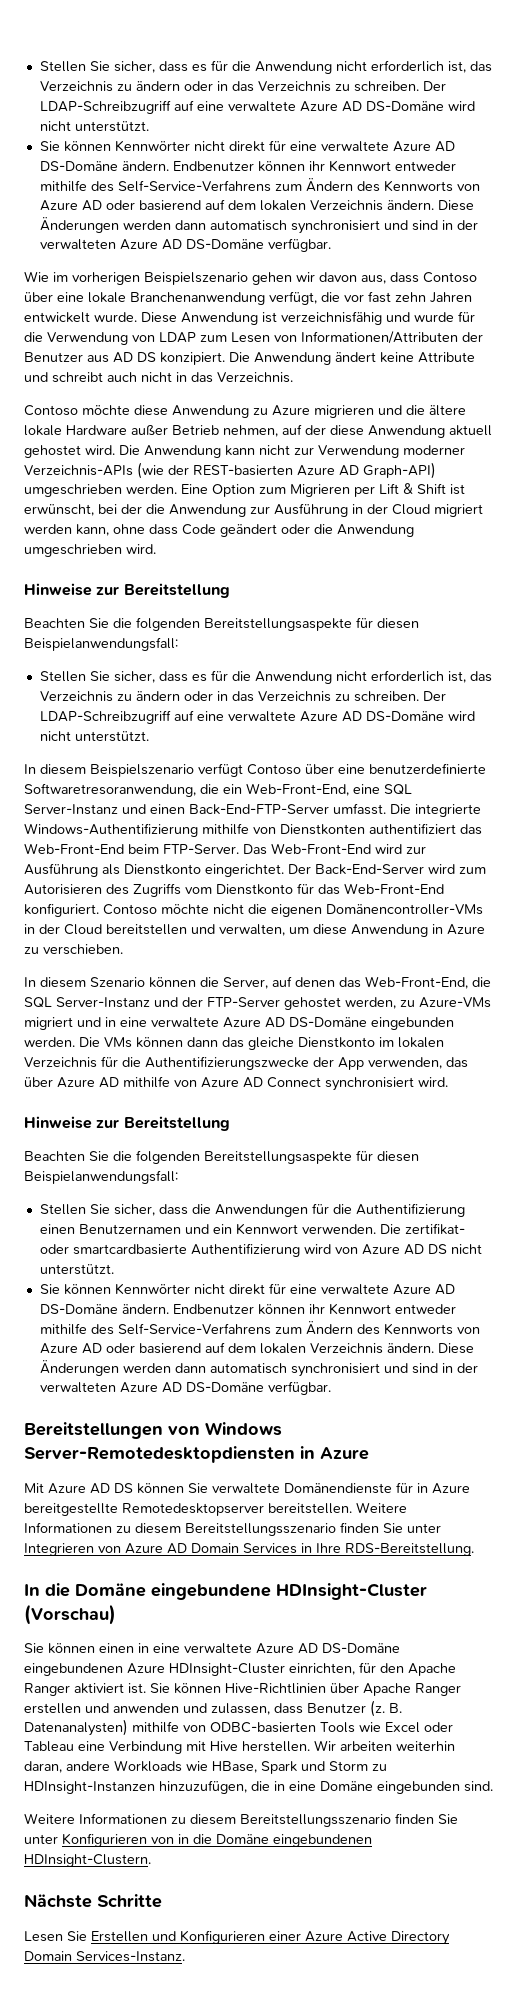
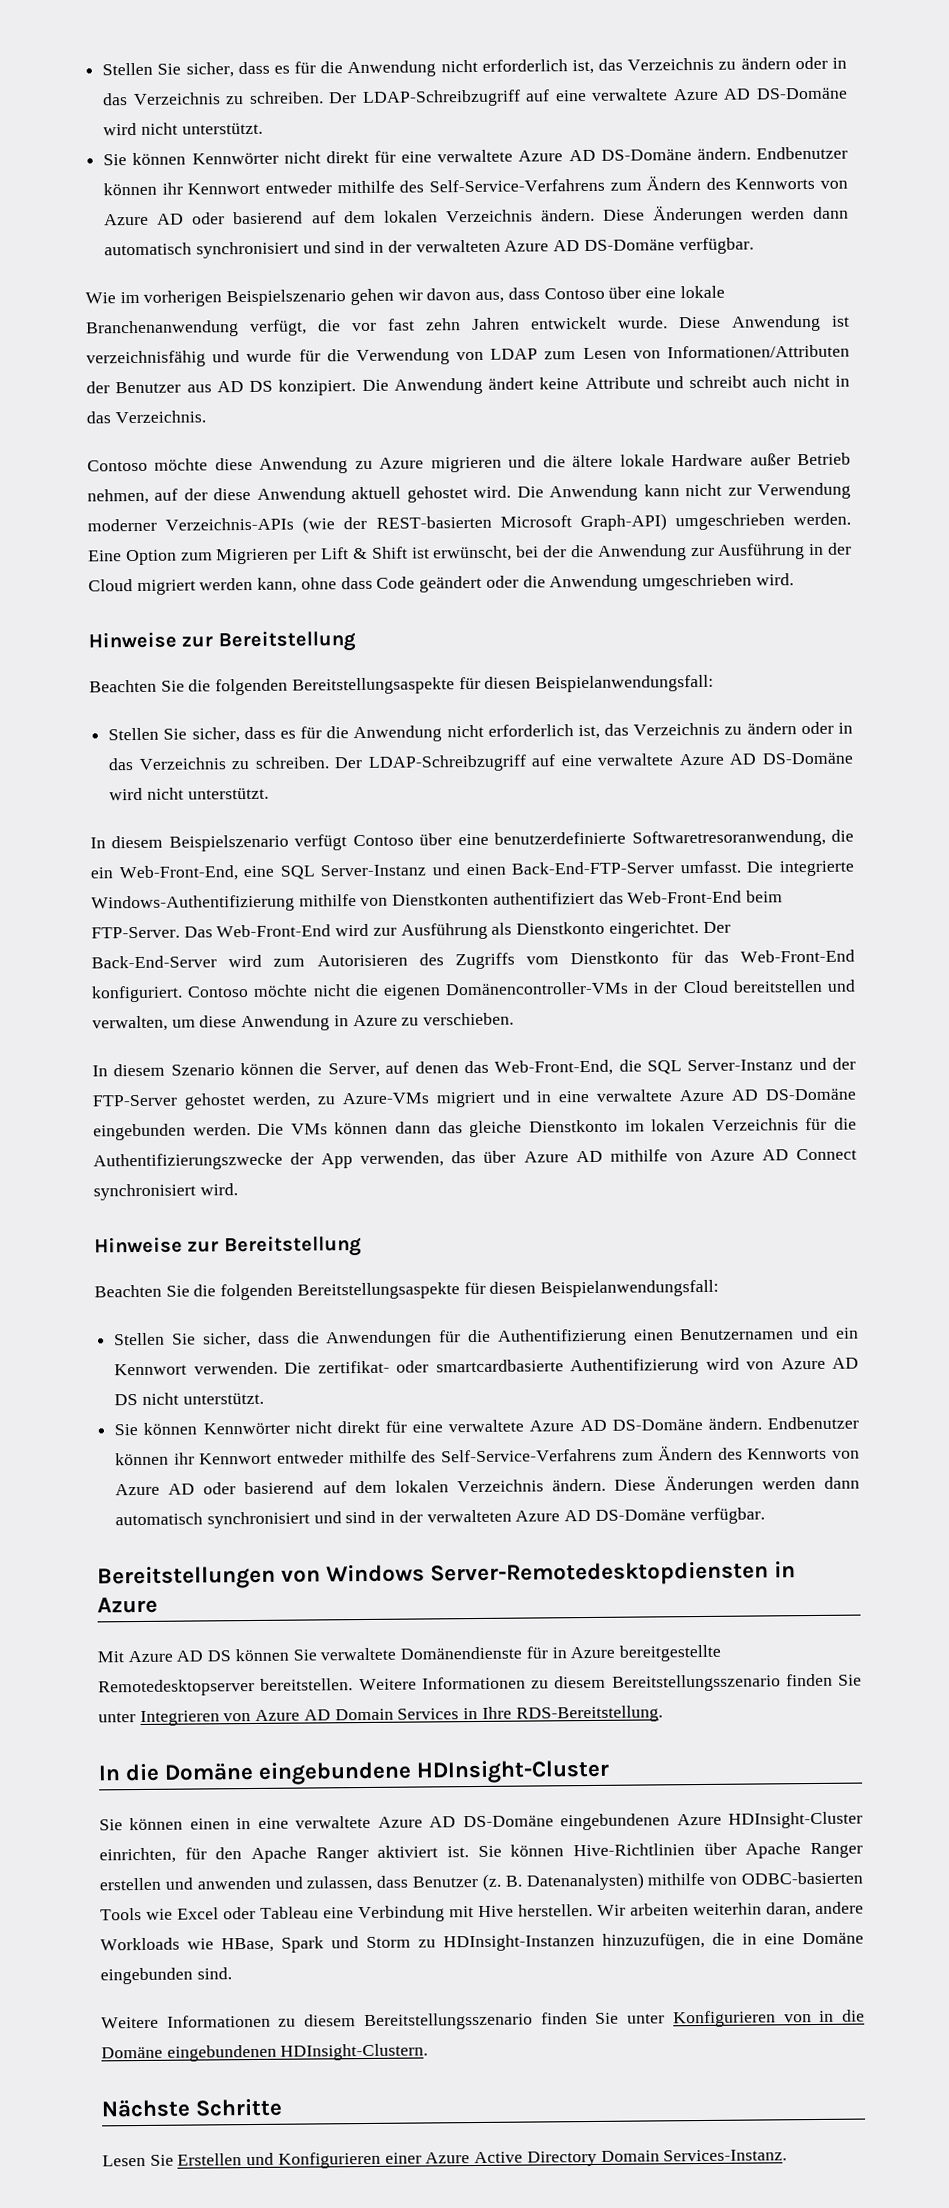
- Die Anwendung kann nicht zur Verwendung moderner Verzeichnis-APIs (wie der REST-basierten Azure AD Graph-API) umgeschrieben werden.
+ Die Anwendung kann nicht zur Verwendung moderner Verzeichnis-APIs (wie der REST-basierten Microsoft Graph-API) umgeschrieben werden.
- In die Domäne eingebundene HDInsight-Cluster (Vorschau)
+ In die Domäne eingebundene HDInsight-Cluster

